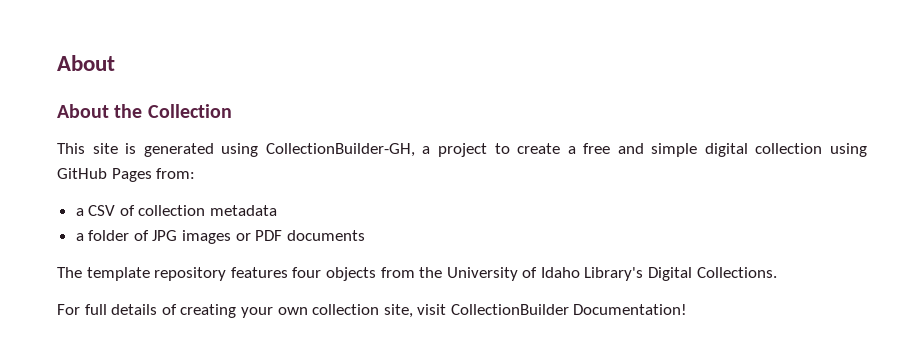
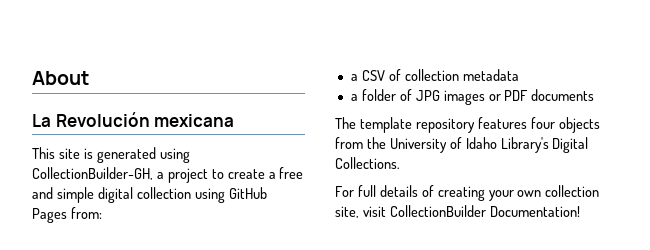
- About the Collection
+ La Revolución mexicana

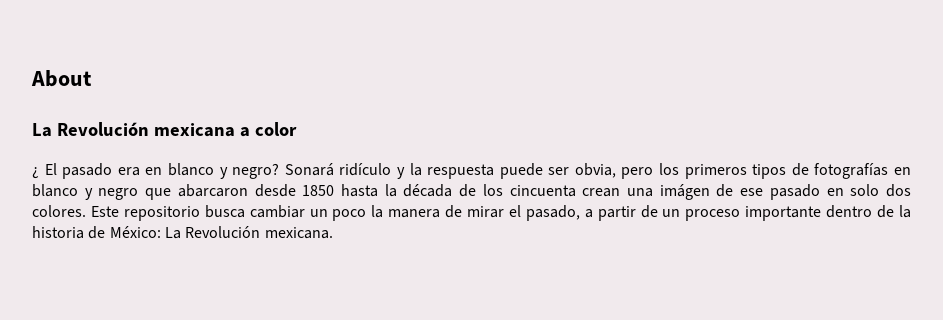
- La Revolución mexicana
- This site is generated using CollectionBuilder-GH, a project to create a free and simple digital collection using GitHub Pages from:
- a CSV of collection metadata
- a folder of JPG images or PDF documents
- The template repository features four objects from the University of Idaho Library's Digital Collections.
- For full details of creating your own collection site, visit CollectionBuilder Documentation!
+ La Revolución mexicana a color
+ ¿ El pasado era en blanco y negro? Sonará ridículo y la respuesta puede ser obvia, pero los primeros tipos de fotografías en blanco y negro que abarcaron desde 1850 hasta la década de los cincuenta crean una imágen de ese pasado en solo dos colores. Este repositorio busca cambiar un poco la manera de mirar el pasado, a partir de un proceso importante dentro de la historia de México: La Revolución mexicana.

